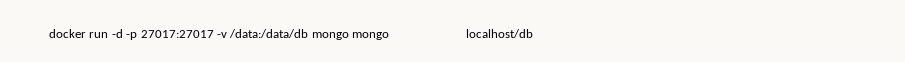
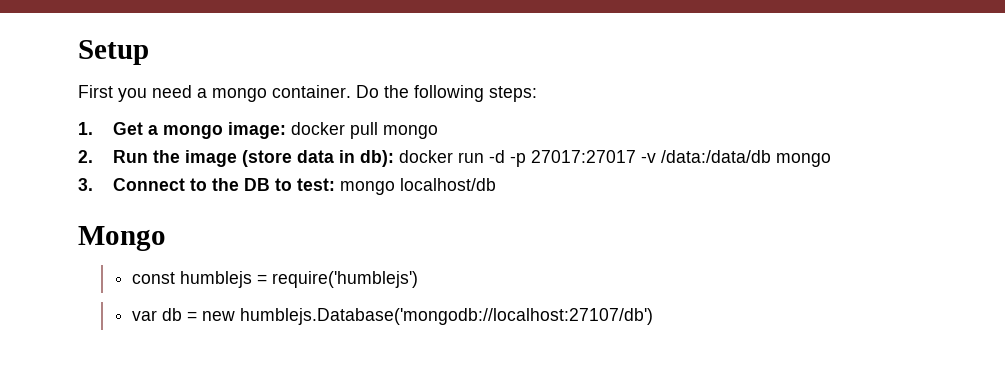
- docker run -d -p 27017:27017 -v /data:/data/db mongo mongo localhost/db
+ Setup
+ First you need a mongo container. Do the following steps:
+ 1. Get a mongo image: docker pull mongo
+ 2. Run the image (store data in db): docker run -d -p 27017:27017 -v /data:/data/db mongo
+ 3. Connect to the DB to test: mongo localhost/db
+ Mongo
+ const humblejs = require('humblejs')
+ var db = new humblejs.Database('mongodb://localhost:27107/db')

